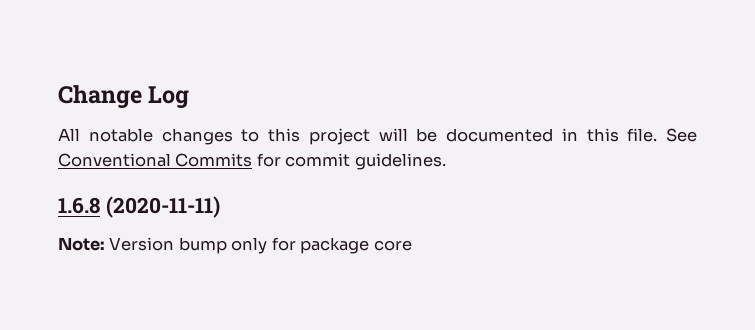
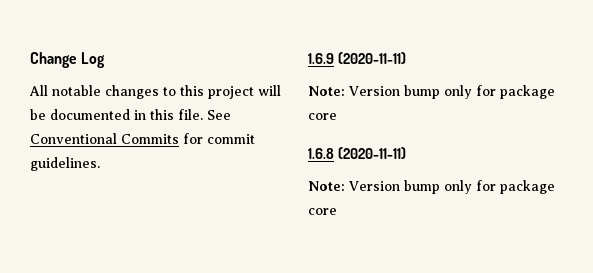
+ 1.6.9 (2020-11-11)
+ Note: Version bump only for package core

